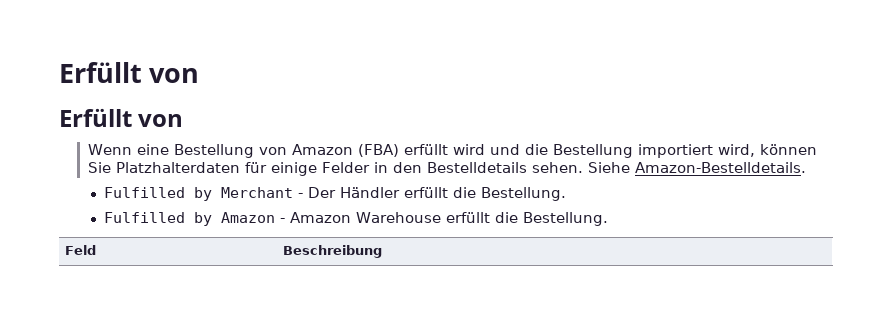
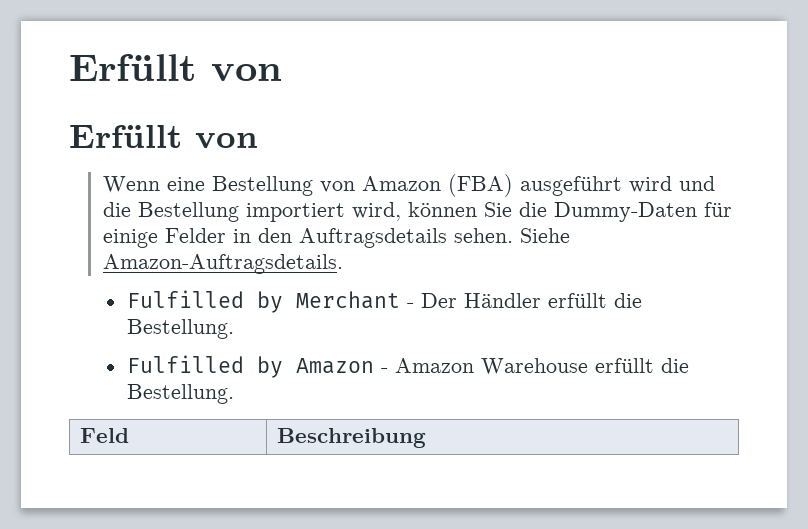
- Wenn eine Bestellung von Amazon (FBA) erfüllt wird und die Bestellung importiert wird, können Sie Platzhalterdaten für einige Felder in den Bestelldetails sehen.
+ Wenn eine Bestellung von Amazon (FBA) ausgeführt wird und die Bestellung importiert wird, können Sie die Dummy-Daten für einige Felder in den Auftragsdetails sehen.
- Siehe Amazon-Bestelldetails.
+ Siehe Amazon-Auftragsdetails.

